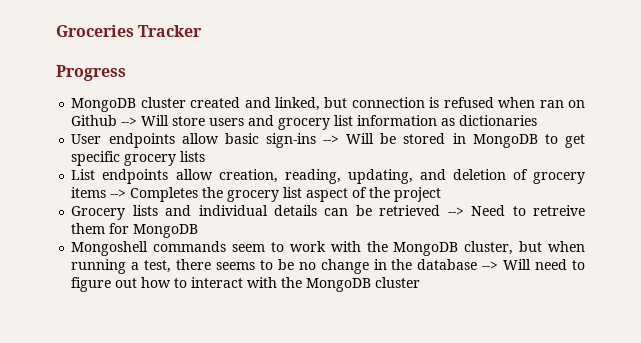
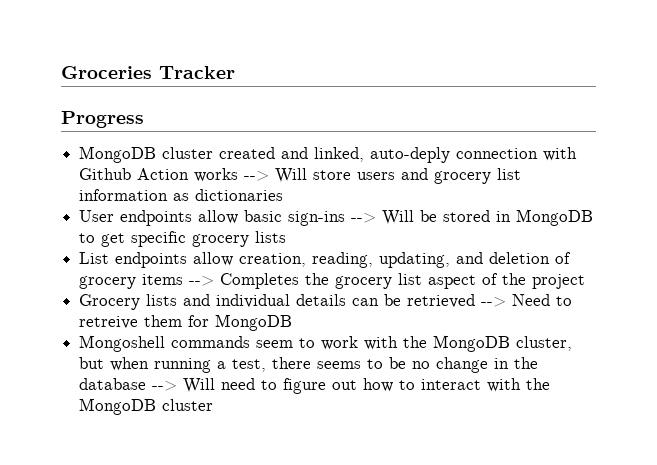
- MongoDB cluster created and linked, but connection is refused when ran on Github --> Will store users and grocery list information as dictionaries
+ MongoDB cluster created and linked, auto-deply connection with Github Action works --> Will store users and grocery list information as dictionaries

